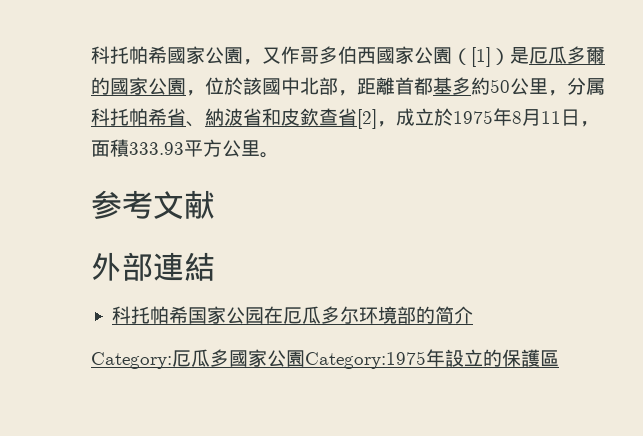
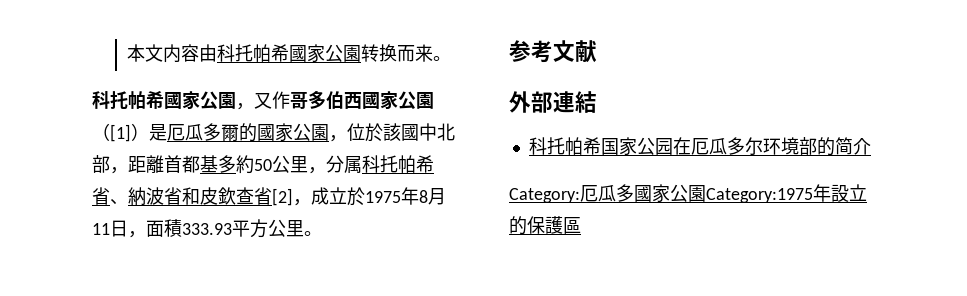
+ 本文内容由科托帕希國家公園转换而来。

